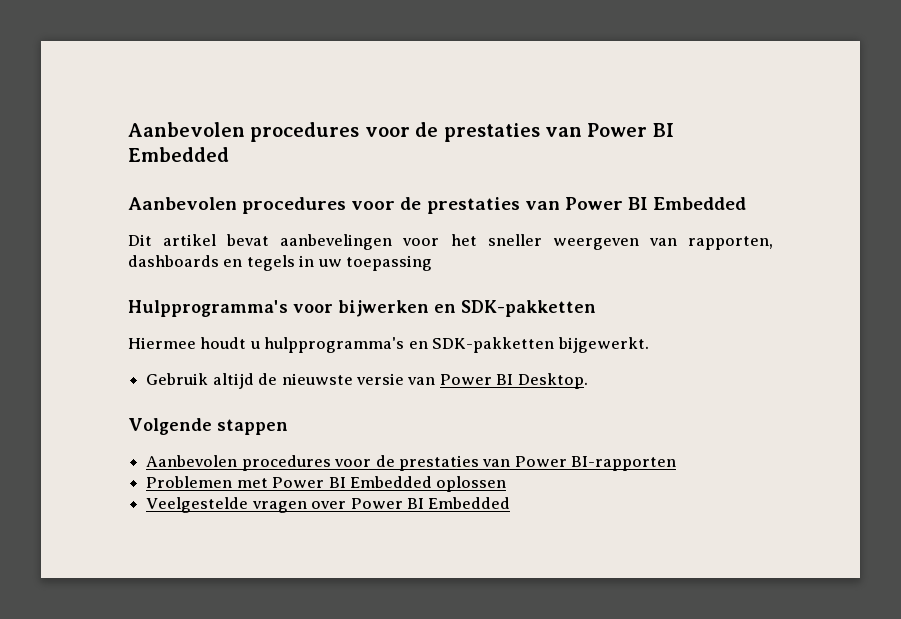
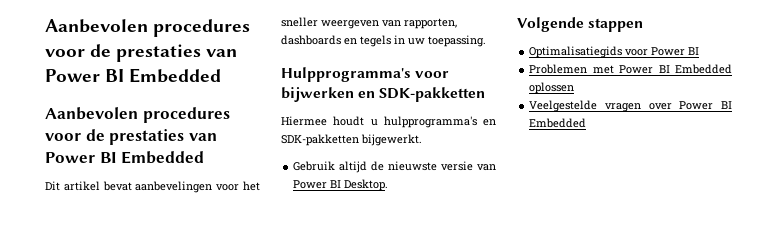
- Dit artikel bevat aanbevelingen voor het sneller weergeven van rapporten, dashboards en tegels in uw toepassing
+ Dit artikel bevat aanbevelingen voor het sneller weergeven van rapporten, dashboards en tegels in uw toepassing.
- Aanbevolen procedures voor de prestaties van Power BI-rapporten
+ Optimalisatiegids voor Power BI

